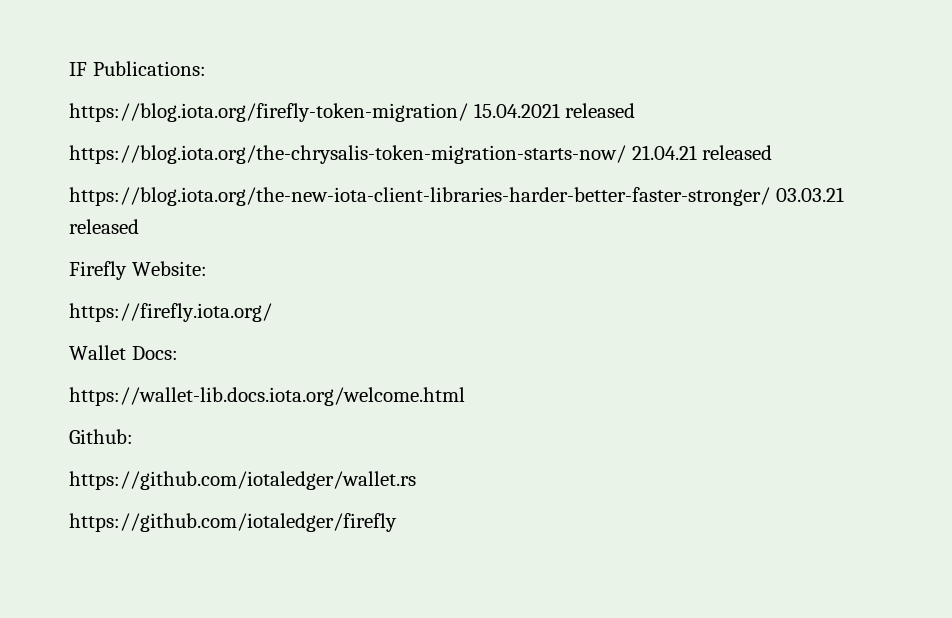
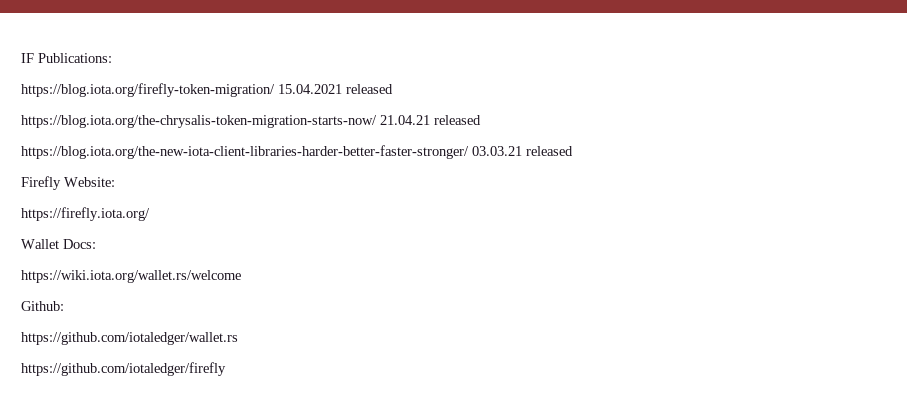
- https://wallet-lib.docs.iota.org/welcome.html
+ https://wiki.iota.org/wallet.rs/welcome

